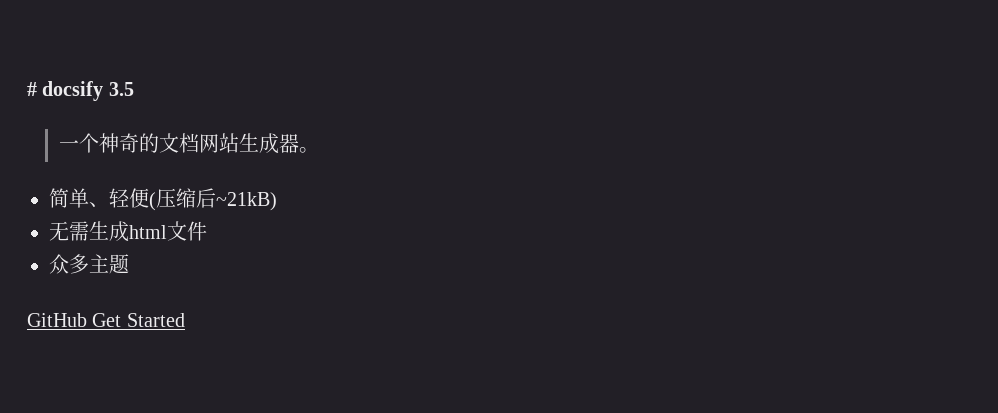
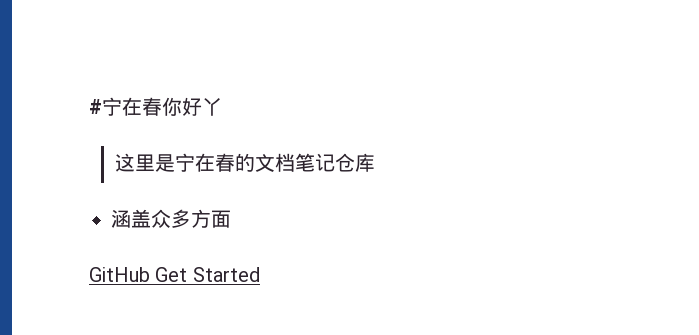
- # docsify 3.5
- 一个神奇的文档网站生成器。
- 简单、轻便(压缩后~21kB)
- 无需生成html文件
- 众多主题
+ #宁在春你好丫
+ 这里是宁在春的文档笔记仓库
+ 涵盖众多方面

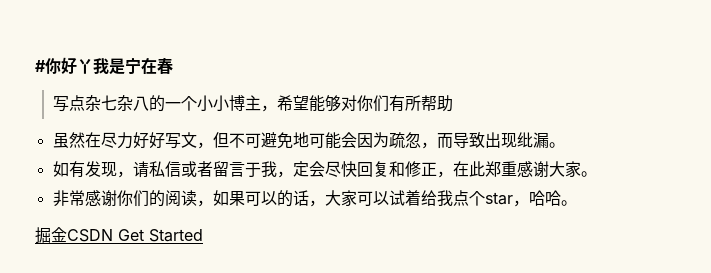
- #宁在春你好丫
- 这里是宁在春的文档笔记仓库
- 涵盖众多方面
- GitHub Get Started
+ #你好丫我是宁在春
+ 写点杂七杂八的一个小小博主，希望能够对你们有所帮助
+ 虽然在尽力好好写文，但不可避免地可能会因为疏忽，而导致出现纰漏。
+ 如有发现，请私信或者留言于我，定会尽快回复和修正，在此郑重感谢大家。
+ 非常感谢你们的阅读，如果可以的话，大家可以试着给我点个star，哈哈。
+ 掘金CSDN Get Started

